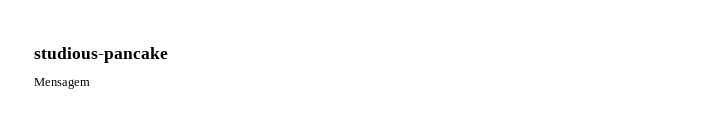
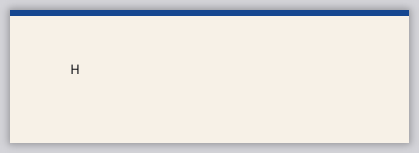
- studious-pancake
- Mensagem
+ H

